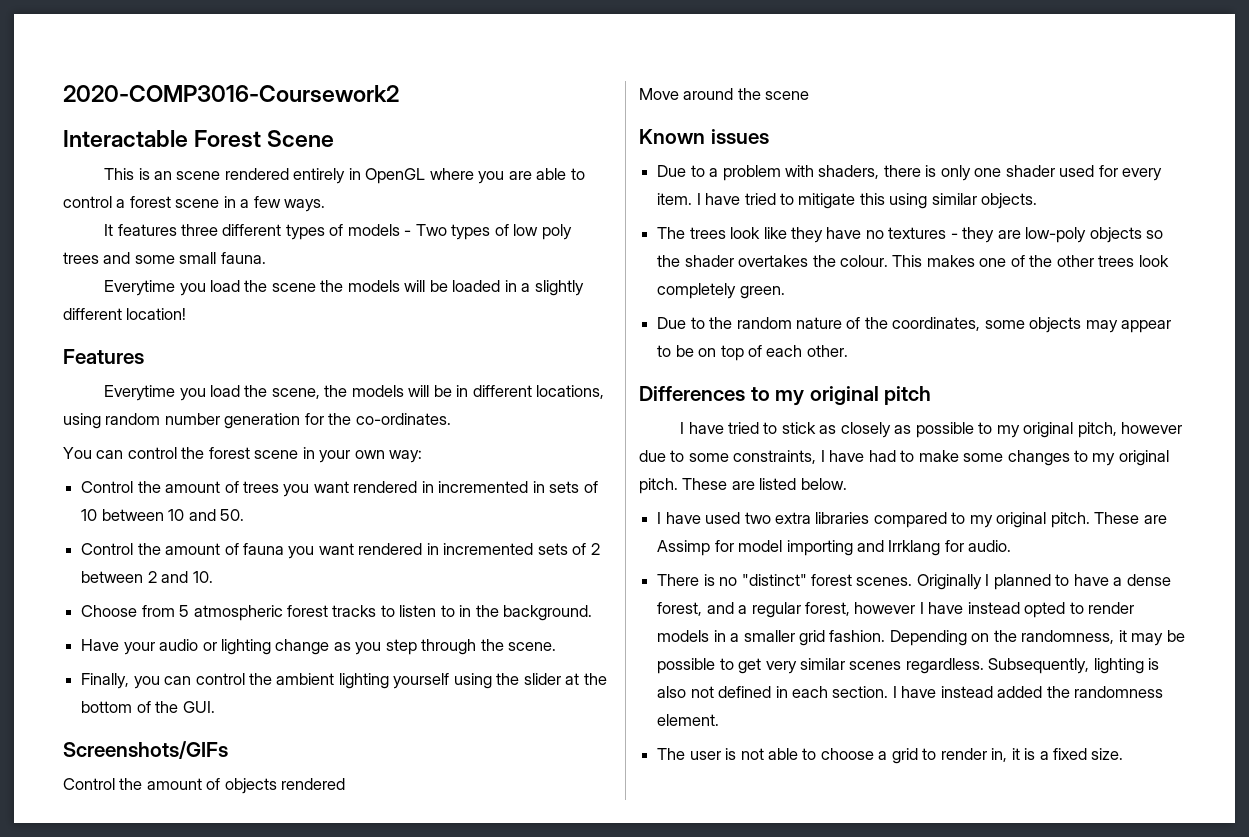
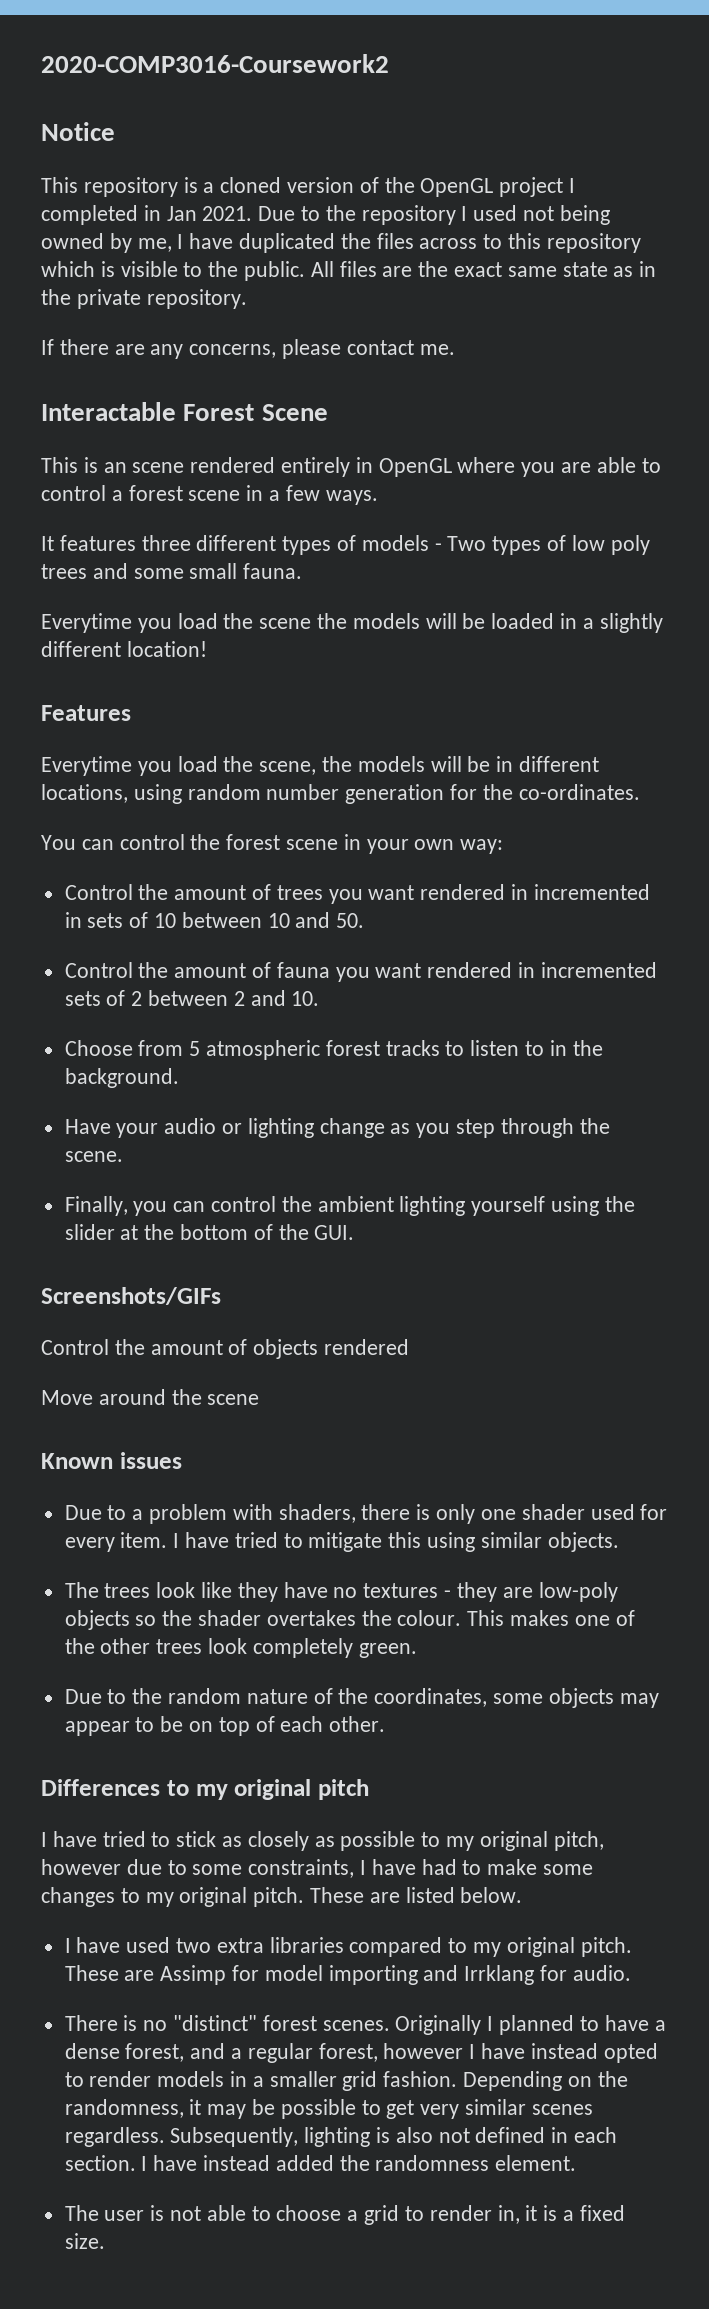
+ Notice
+ This repository is a cloned version of the OpenGL project I completed in Jan 2021. Due to the repository I used not being owned by me, I have duplicated the files across to this repository which is visible to the public. All files are the exact same state as in the private repository.
+ If there are any concerns, please contact me.

